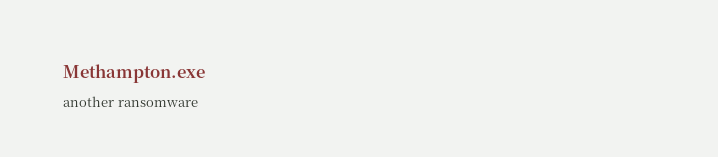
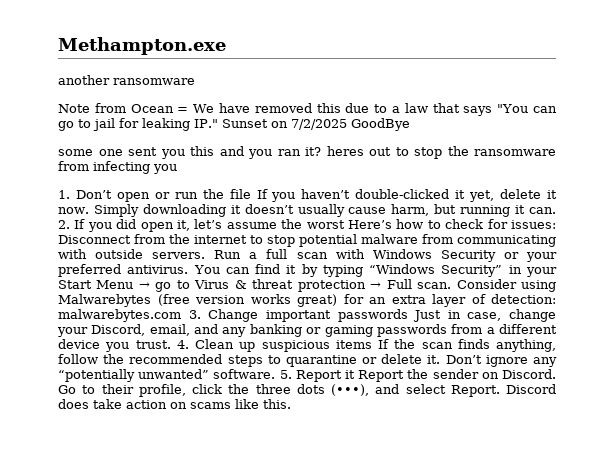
+ Note from Ocean = We have removed this due to a law that says "You can go to jail for leaking IP." Sunset on 7/2/2025 GoodBye
+ some one sent you this and you ran it? heres out to stop the ransomware from infecting you
+ 1. Don’t open or run the file If you haven’t double-clicked it yet, delete it now. Simply downloading it doesn’t usually cause harm, but running it can. 2. If you did open it, let’s assume the worst Here’s how to check for issues: Disconnect from the internet to stop potential malware from communicating with outside servers. Run a full scan with Windows Security or your preferred antivirus. You can find it by typing “Windows Security” in your Start Menu → go to Virus & threat protection → Full scan. Consider using Malwarebytes (free version works great) for an extra layer of detection: malwarebytes.com 3. Change important passwords Just in case, change your Discord, email, and any banking or gaming passwords from a different device you trust. 4. Clean up suspicious items If the scan finds anything, follow the recommended steps to quarantine or delete it. Don’t ignore any “potentially unwanted” software. 5. Report it Report the sender on Discord. Go to their profile, click the three dots (•••), and select Report. Discord does take action on scams like this.

